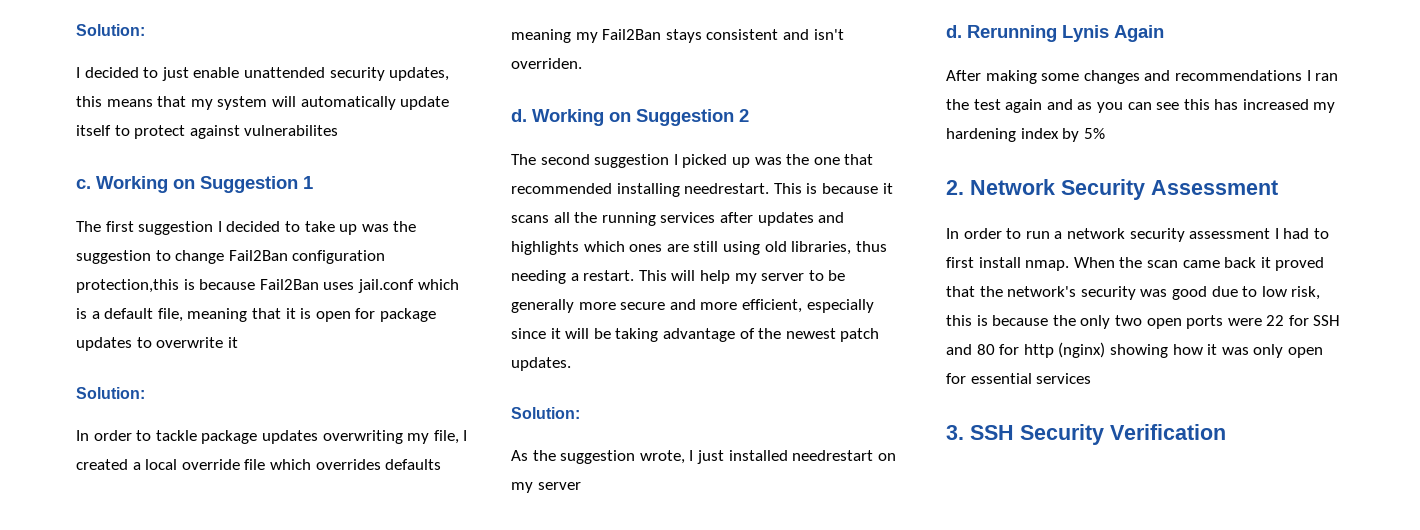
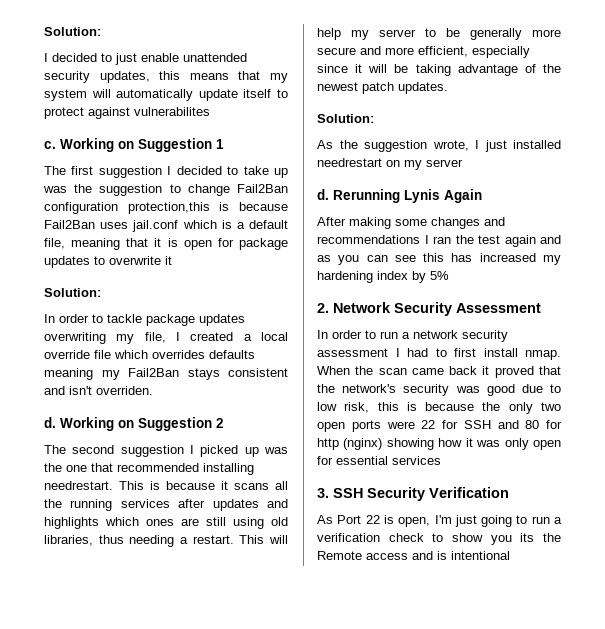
+ As Port 22 is open, I'm just going to run a verification check to show you its the Remote access and is intentional

